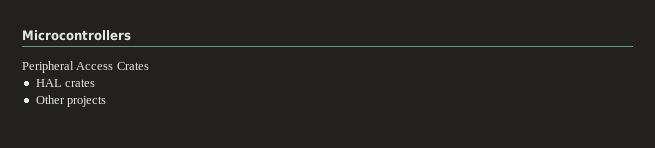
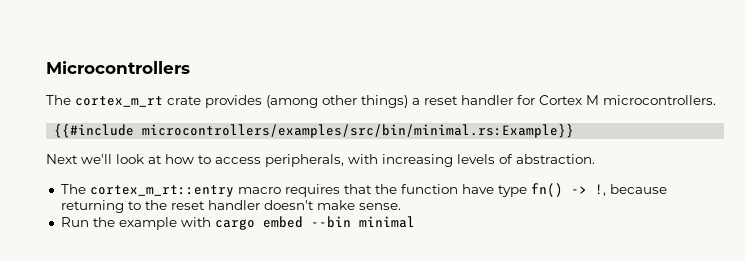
- Peripheral Access Crates
- HAL crates
- Other projects
+ The cortex_m_rt crate provides (among other things) a reset handler for Cortex M microcontrollers.
+ {{#include microcontrollers/examples/src/bin/minimal.rs:Example}}
+ Next we'll look at how to access peripherals, with increasing levels of abstraction.
+ The cortex_m_rt::entry macro requires that the function have type fn() -> !, because returning to the reset handler doesn't make sense.
+ Run the example with cargo embed --bin minimal

